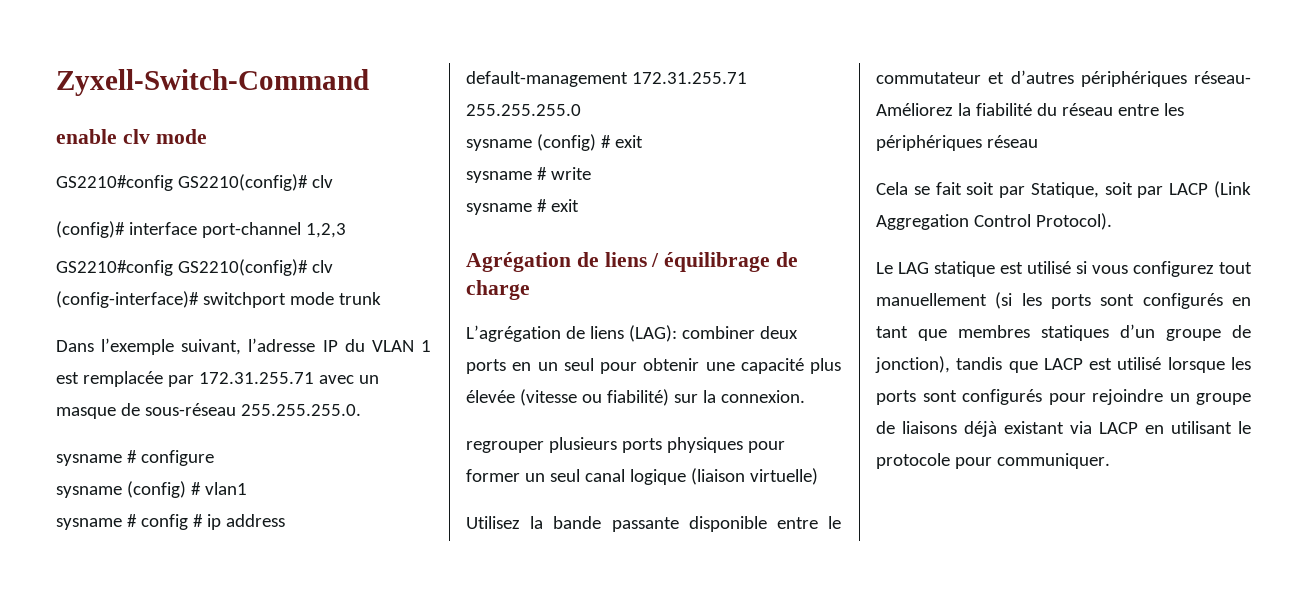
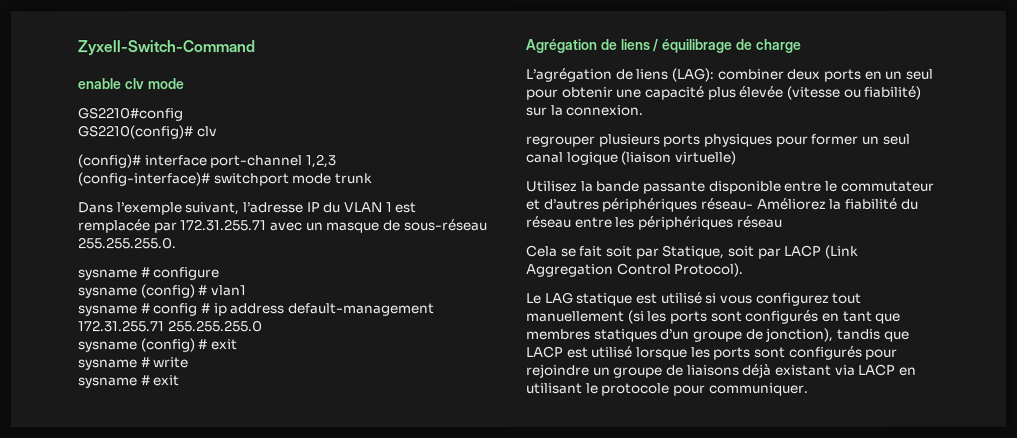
  enable clv mode
- GS2210#config GS2210(config)# clv
+ GS2210#config
+ GS2210(config)# clv
- GS2210#config GS2210(config)# clv (config-interface)# switchport mode trunk
+ (config-interface)# switchport mode trunk

